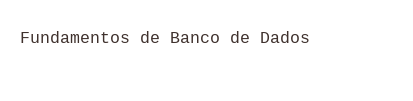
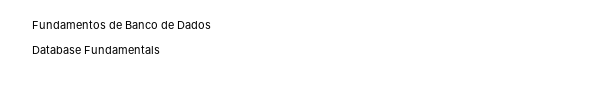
+ Database Fundamentals

